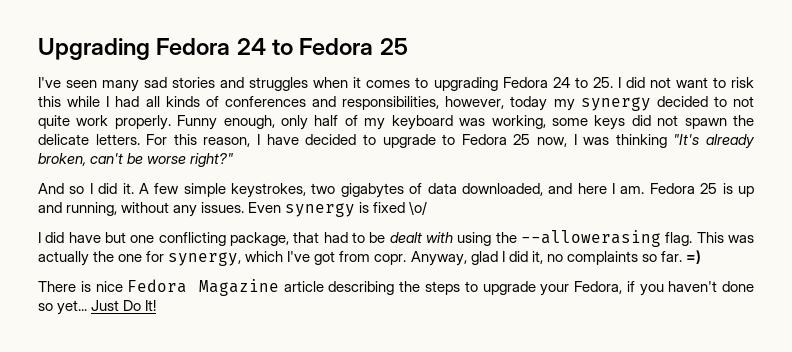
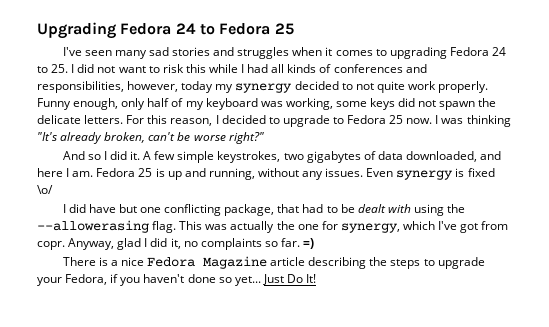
- For this reason, I have decided to upgrade to Fedora 25 now, I was thinking "It's already broken, can't be worse right?"
+ For this reason, I decided to upgrade to Fedora 25 now. I was thinking "It's already broken, can't be worse right?"
- There is nice Fedora Magazine article describing the steps to upgrade your Fedora, if you haven't done so yet...
+ There is a nice Fedora Magazine article describing the steps to upgrade your Fedora, if you haven't done so yet...

